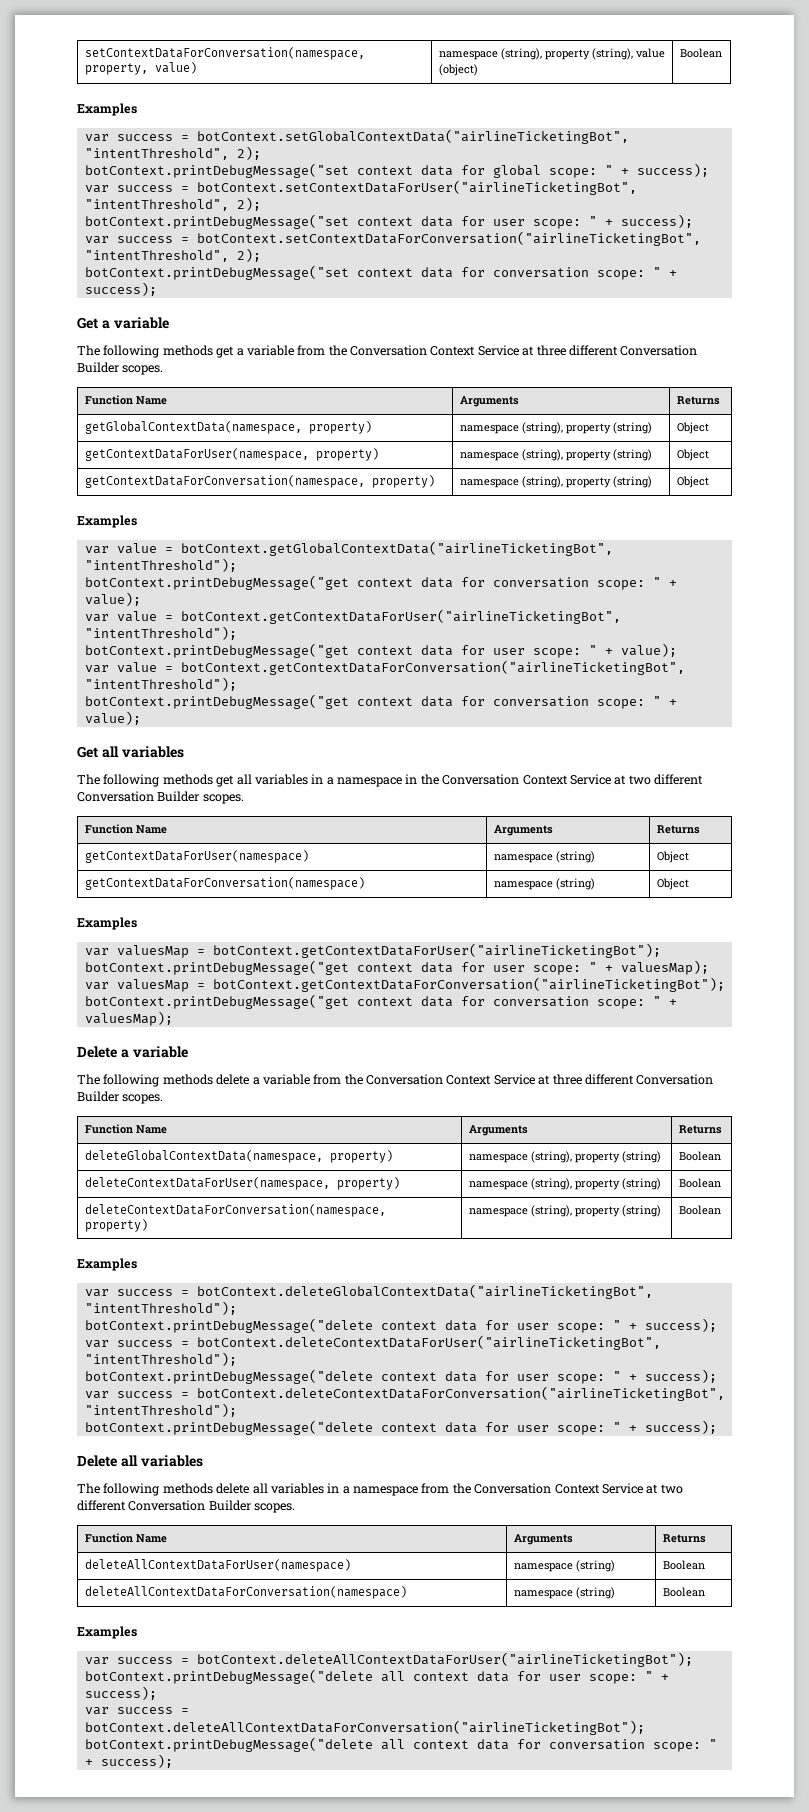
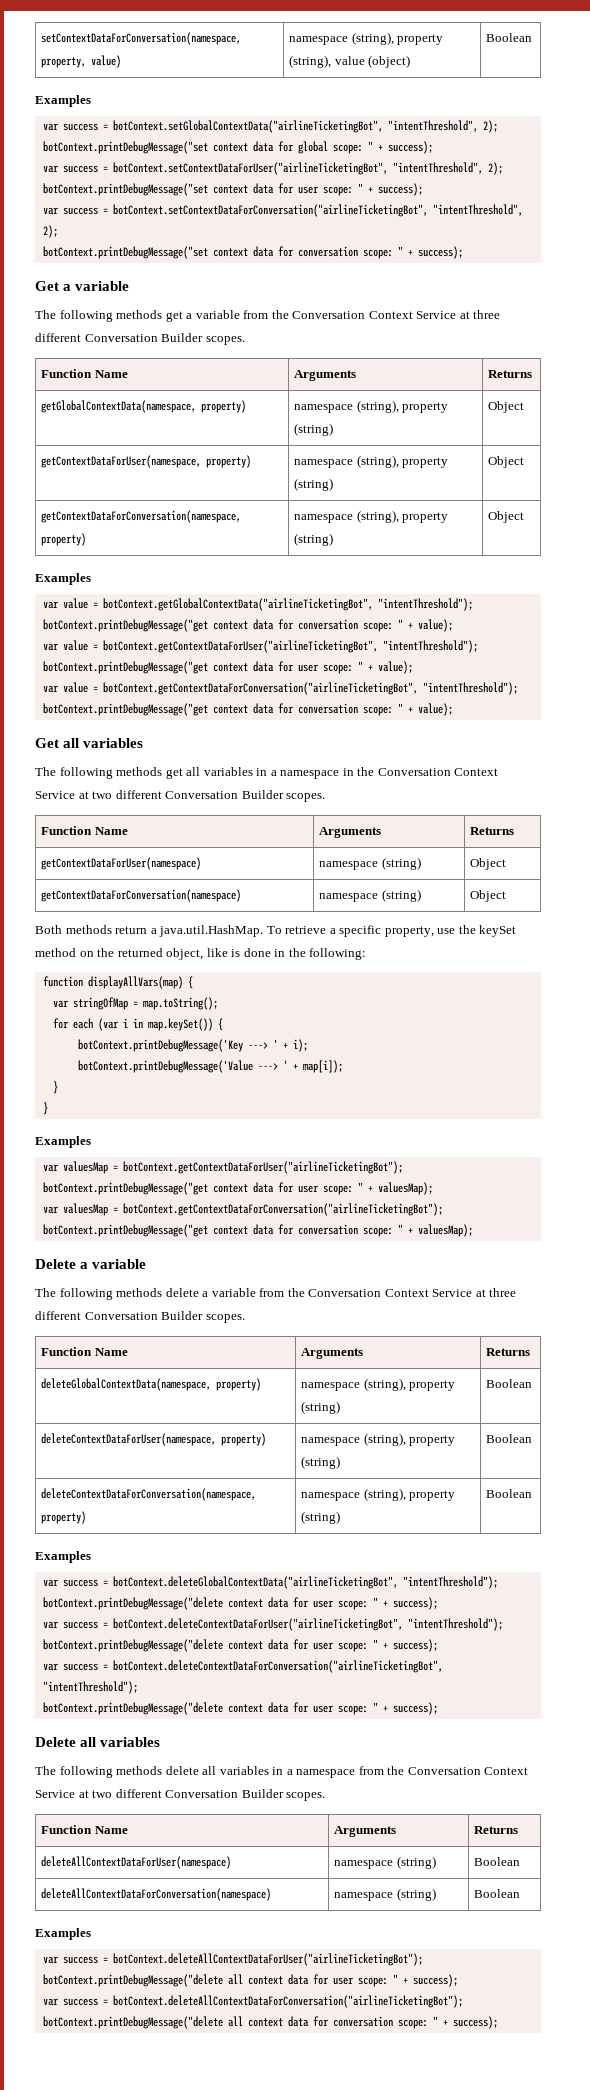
+ Both methods return a java.util.HashMap. To retrieve a specific property, use the keySet method on the returned object, like is done in the following:
+ function displayAllVars(map) {
+ var stringOfMap = map.toString();
+ for each (var i in map.keySet()) {
+ botContext.printDebugMessage('Key ---> ' + i);
+ botContext.printDebugMessage('Value ---> ' + map[i]);
+ }
+ }

